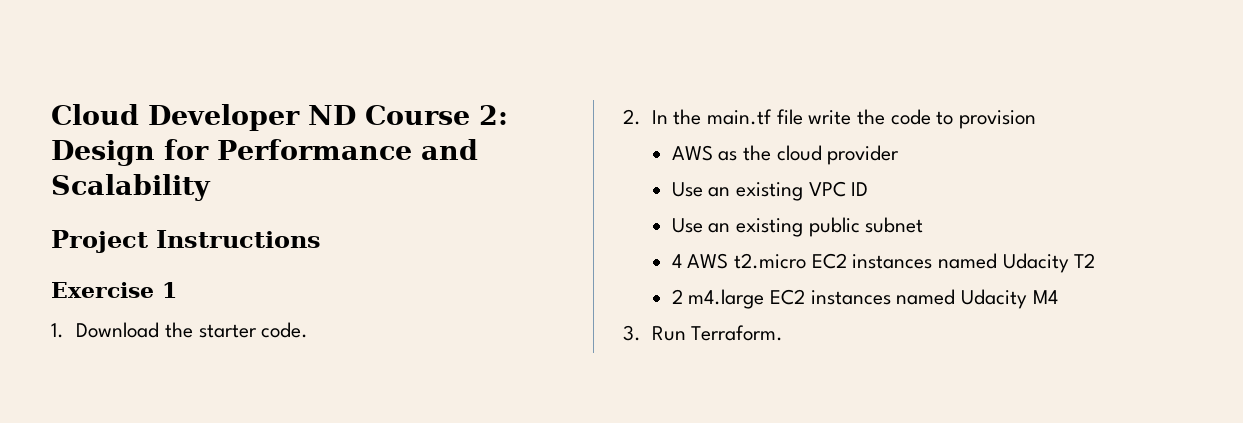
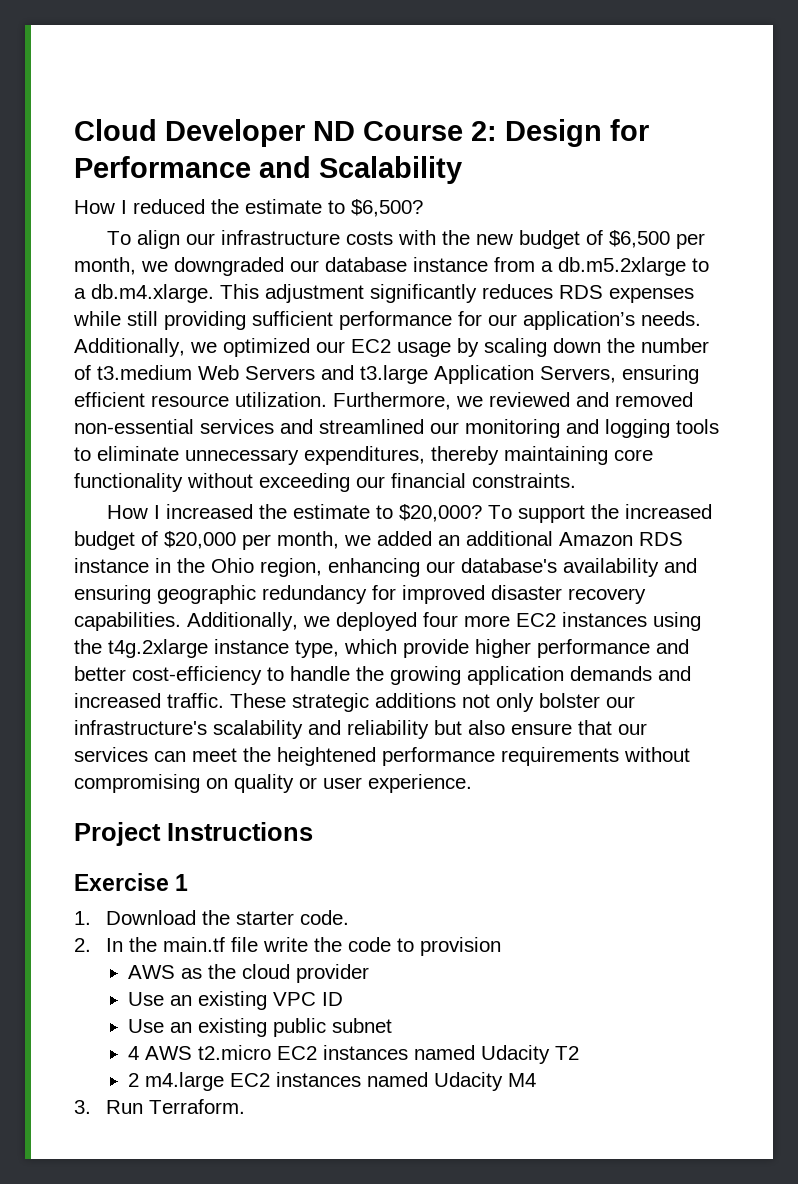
+ How I reduced the estimate to $6,500?
+ To align our infrastructure costs with the new budget of $6,500 per month, we downgraded our database instance from a db.m5.2xlarge to a db.m4.xlarge. This adjustment significantly reduces RDS expenses while still providing sufficient performance for our application’s needs. Additionally, we optimized our EC2 usage by scaling down the number of t3.medium Web Servers and t3.large Application Servers, ensuring efficient resource utilization. Furthermore, we reviewed and removed non-essential services and streamlined our monitoring and logging tools to eliminate unnecessary expenditures, thereby maintaining core functionality without exceeding our financial constraints.
+ How I increased the estimate to $20,000? To support the increased budget of $20,000 per month, we added an additional Amazon RDS instance in the Ohio region, enhancing our database's availability and ensuring geographic redundancy for improved disaster recovery capabilities. Additionally, we deployed four more EC2 instances using the t4g.2xlarge instance type, which provide higher performance and better cost-efficiency to handle the growing application demands and increased traffic. These strategic additions not only bolster our infrastructure's scalability and reliability but also ensure that our services can meet the heightened performance requirements without compromising on quality or user experience.

